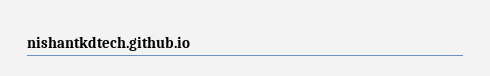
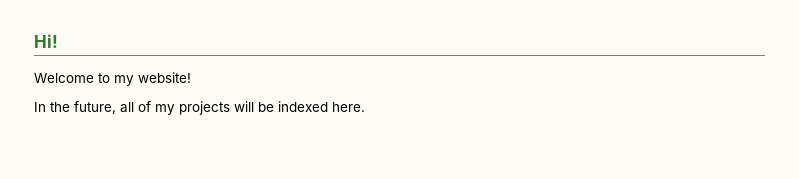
- nishantkdtech.github.io
+ Hi!
+ Welcome to my website!
+ In the future, all of my projects will be indexed here.

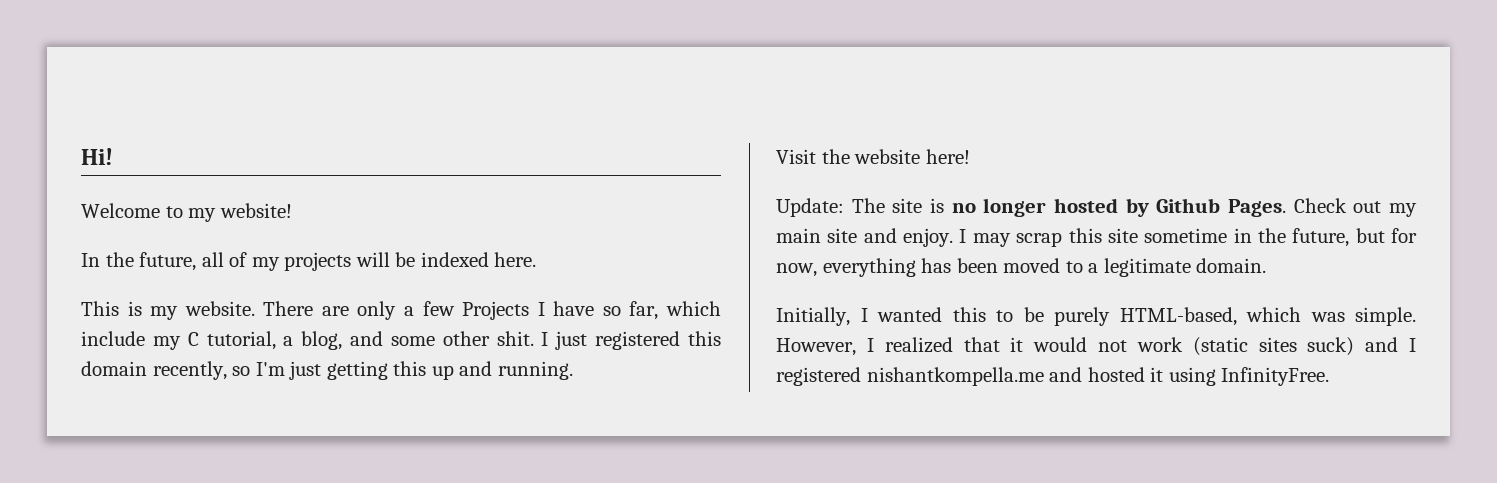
+ This is my website. There are only a few Projects I have so far, which include my C tutorial, a blog, and some other shit. I just registered this domain recently, so I'm just getting this up and running.
+ Visit the website here!
+ Update: The site is no longer hosted by Github Pages. Check out my main site and enjoy. I may scrap this site sometime in the future, but for now, everything has been moved to a legitimate domain.
+ Initially, I wanted this to be purely HTML-based, which was simple. However, I realized that it would not work (static sites suck) and I registered nishantkompella.me and hosted it using InfinityFree.

